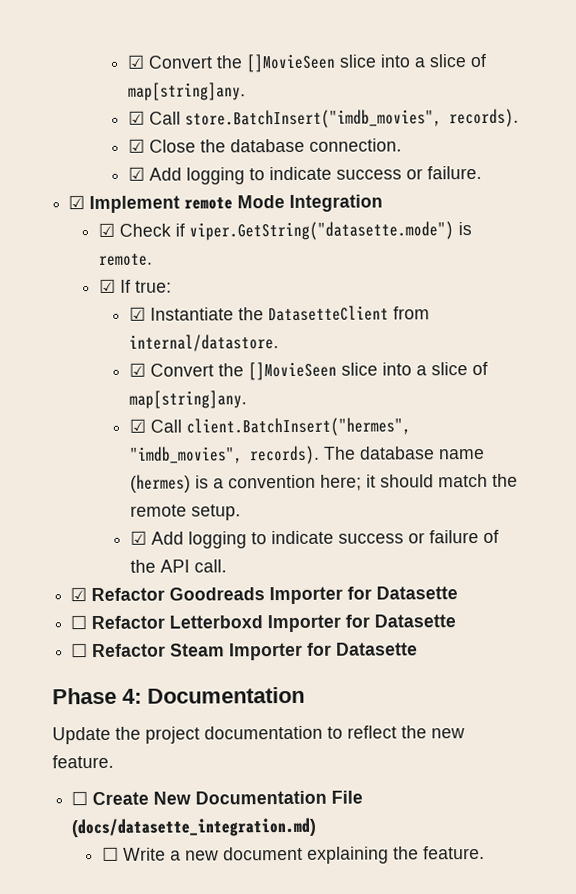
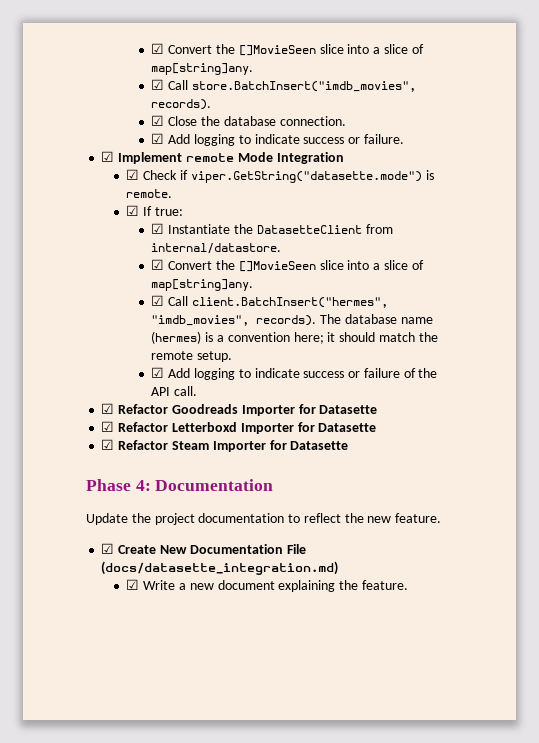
- ☐ Refactor Letterboxd Importer for Datasette
+ ☑ Refactor Letterboxd Importer for Datasette
- ☐ Refactor Steam Importer for Datasette
+ ☑ Refactor Steam Importer for Datasette
- ☐ Create New Documentation File (docs/datasette_integration.md)
+ ☑ Create New Documentation File (docs/datasette_integration.md)
- ☐ Write a new document explaining the feature.
+ ☑ Write a new document explaining the feature.

